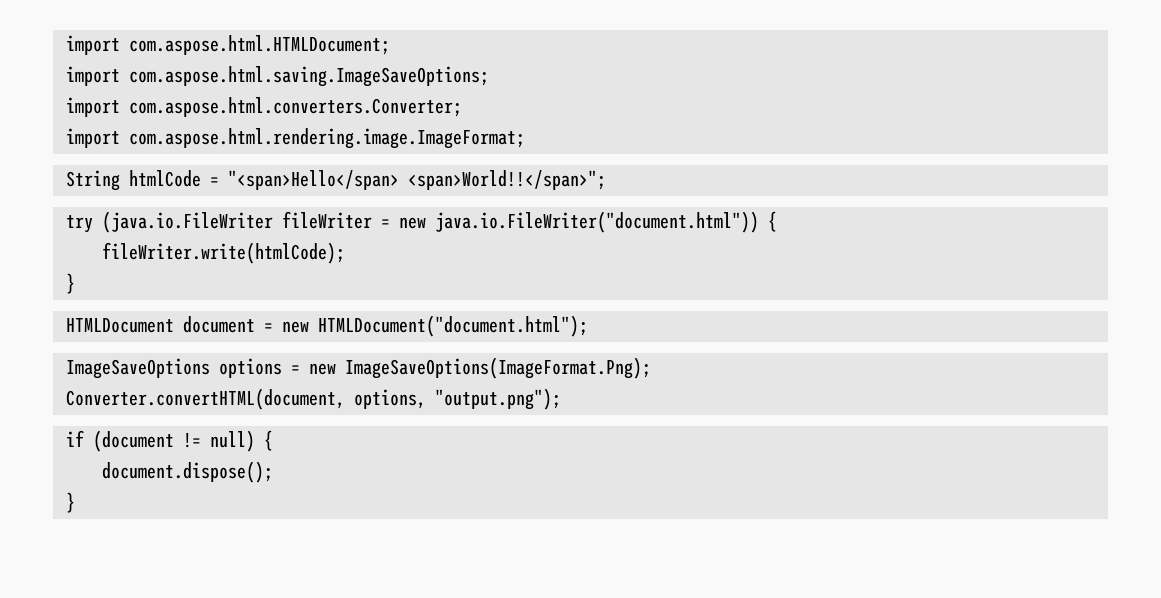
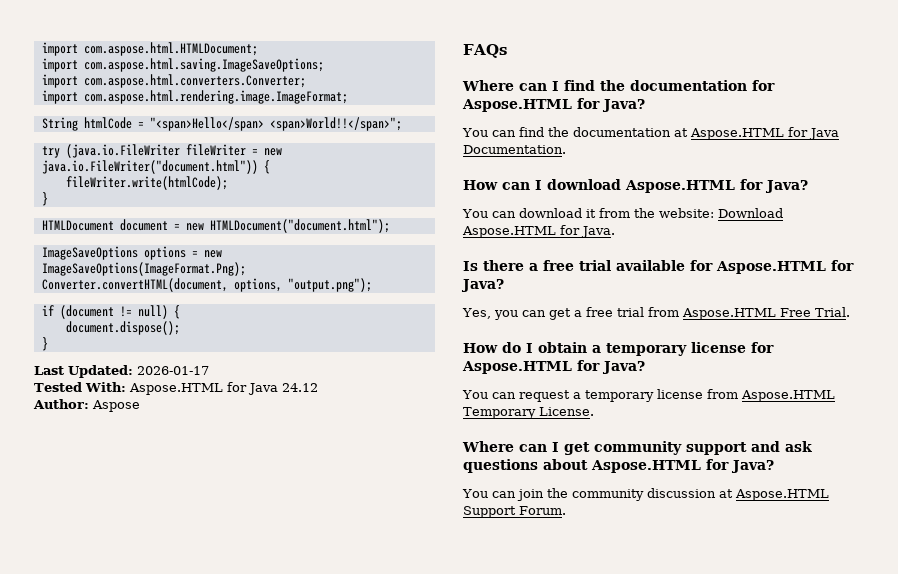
+ Last Updated: 2026-01-17
+ Tested With: Aspose.HTML for Java 24.12
+ Author: Aspose
+ FAQs
+ Where can I find the documentation for Aspose.HTML for Java?
+ You can find the documentation at Aspose.HTML for Java Documentation.
+ How can I download Aspose.HTML for Java?
+ You can download it from the website: Download Aspose.HTML for Java.
+ Is there a free trial available for Aspose.HTML for Java?
+ Yes, you can get a free trial from Aspose.HTML Free Trial.
+ How do I obtain a temporary license for Aspose.HTML for Java?
+ You can request a temporary license from Aspose.HTML Temporary License.
+ Where can I get community support and ask questions about Aspose.HTML for Java?
+ You can join the community discussion at Aspose.HTML Support Forum.

